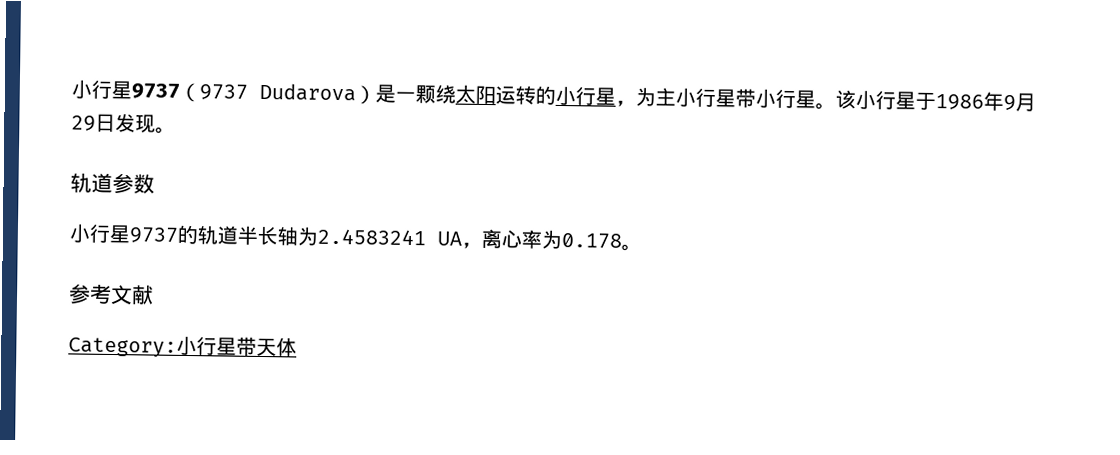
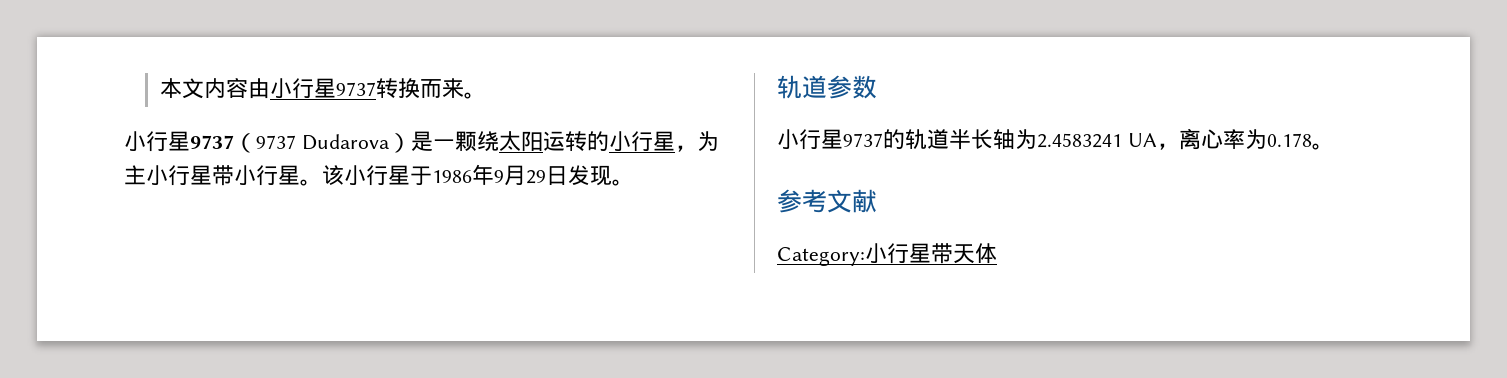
+ 本文内容由小行星9737转换而来。

